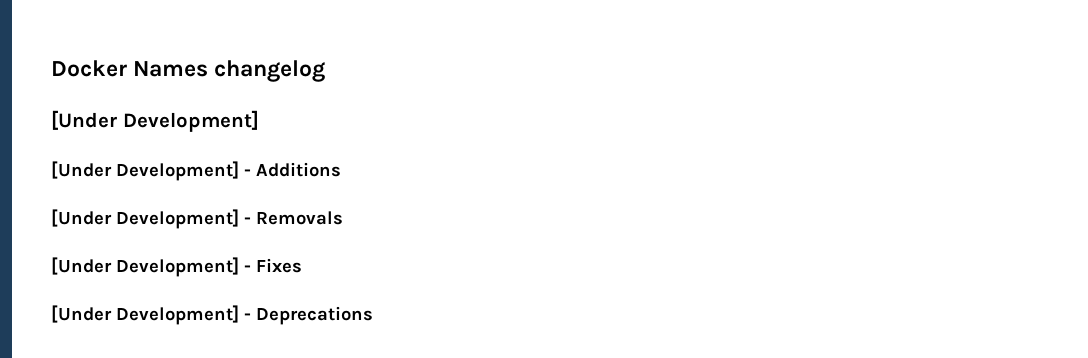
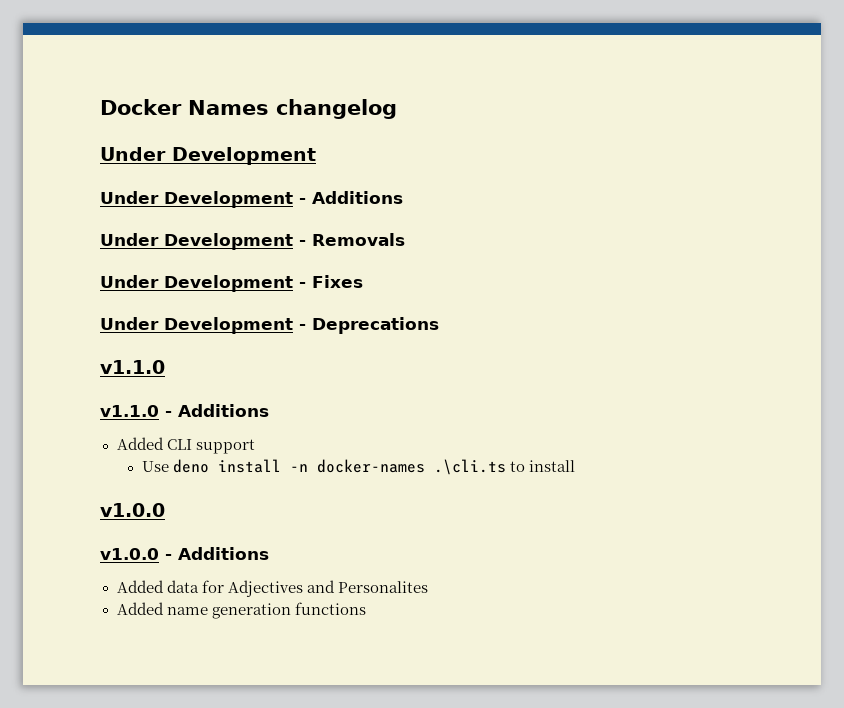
  Docker Names changelog
- [Under Development]
- [Under Development] - Additions
- [Under Development] - Removals
+ Under Development
+ Under Development - Additions
+ Under Development - Removals
- [Under Development] - Fixes
+ Under Development - Fixes
- [Under Development] - Deprecations
+ Under Development - Deprecations
+ v1.1.0
+ v1.1.0 - Additions
+ Added CLI support
+ Use deno install -n docker-names .\cli.ts to install
+ v1.0.0
+ v1.0.0 - Additions
+ Added data for Adjectives and Personalites
+ Added name generation functions

